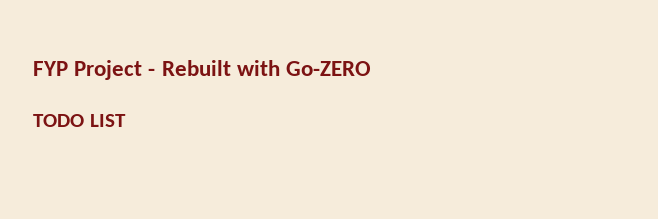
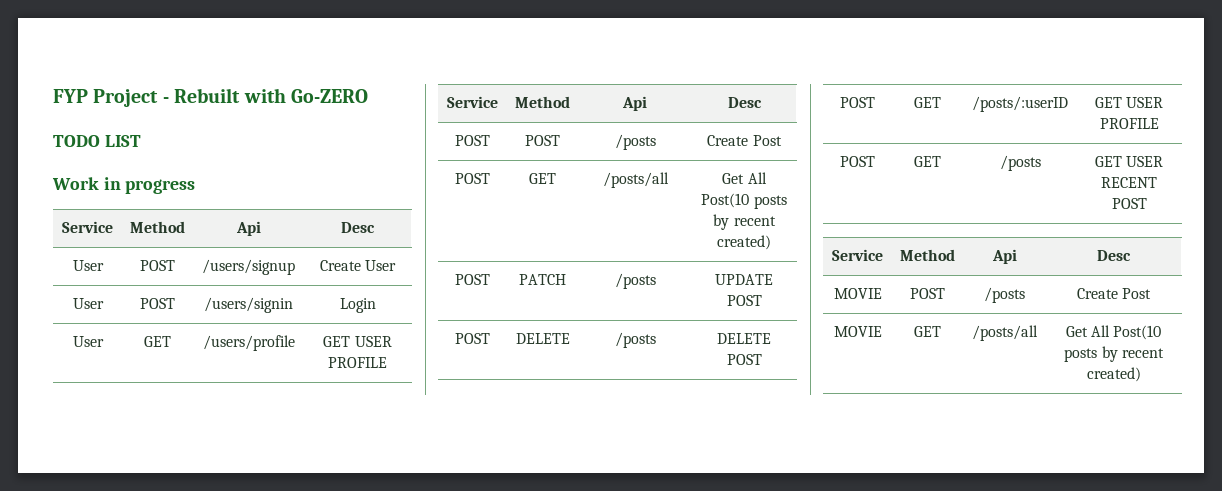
+ Work in progress
+ Service | Method | Api | Desc
+ User | POST | /users/signup | Create User
+ User | POST | /users/signin | Login
+ User | GET | /users/profile | GET USER PROFILE
+ Service | Method | Api | Desc
+ POST | POST | /posts | Create Post
+ POST | GET | /posts/all | Get All Post(10 posts by recent created)
+ POST | PATCH | /posts | UPDATE POST
+ POST | DELETE | /posts | DELETE POST
+ POST | GET | /posts/:userID | GET USER PROFILE
+ POST | GET | /posts | GET USER RECENT POST
+ Service | Method | Api | Desc
+ MOVIE | POST | /posts | Create Post
+ MOVIE | GET | /posts/all | Get All Post(10 posts by recent created)

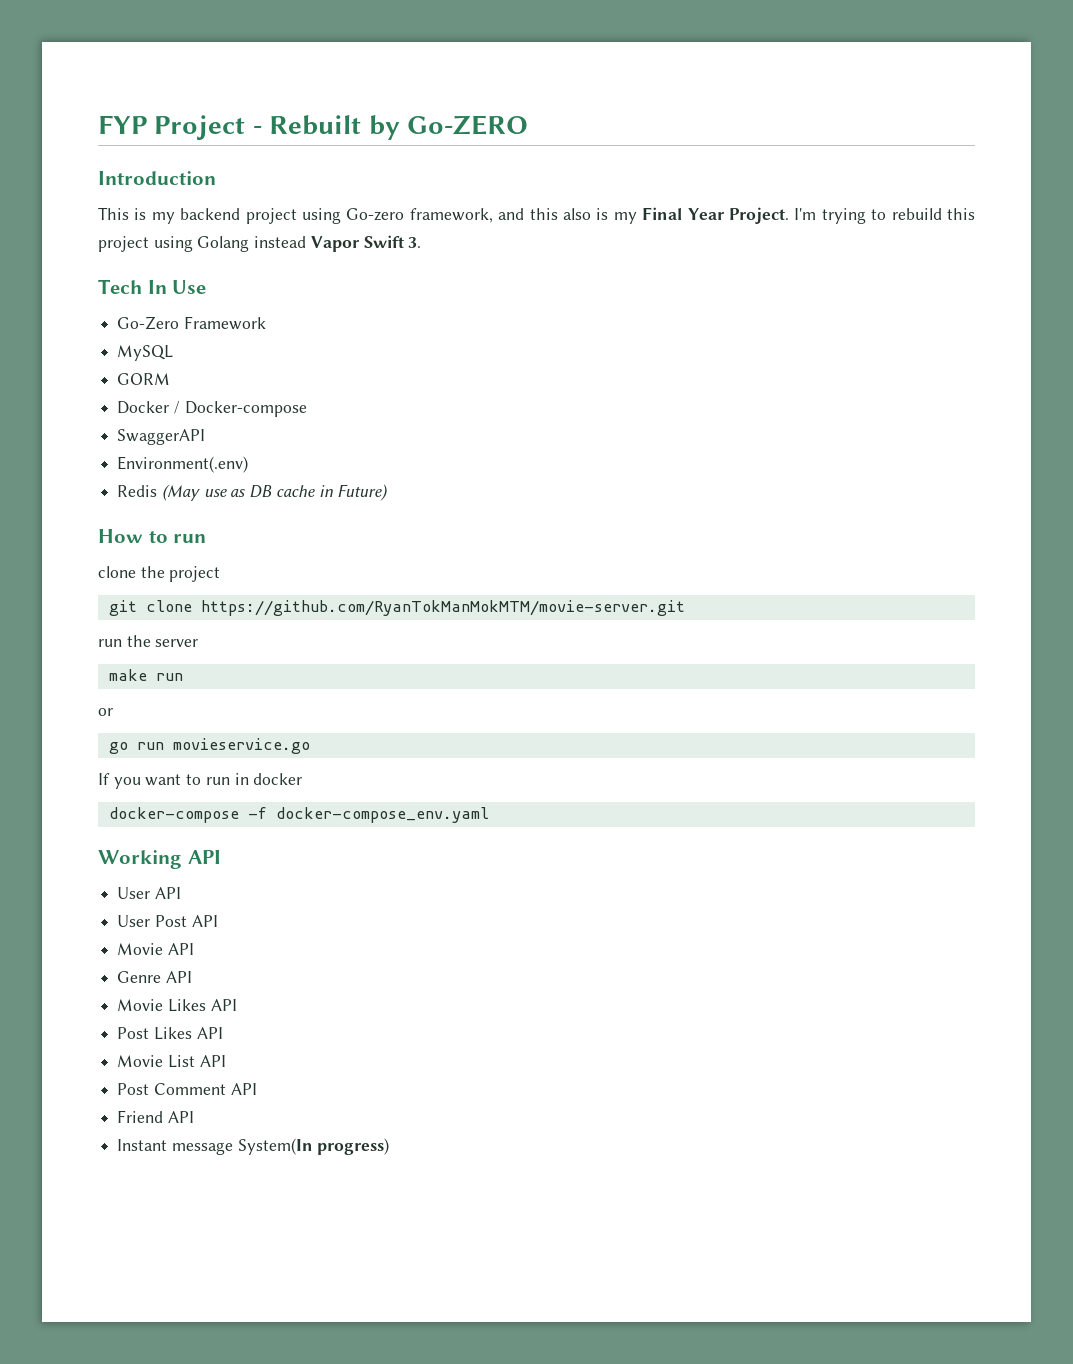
- FYP Project - Rebuilt with Go-ZERO
+ FYP Project - Rebuilt by Go-ZERO
- TODO LIST
- Work in progress
- Service | Method | Api | Desc
- User | POST | /users/signup | Create User
- User | POST | /users/signin | Login
- User | GET | /users/profile | GET USER PROFILE
- Service | Method | Api | Desc
- POST | POST | /posts | Create Post
- POST | GET | /posts/all | Get All Post(10 posts by recent created)
- POST | PATCH | /posts | UPDATE POST
- POST | DELETE | /posts | DELETE POST
- POST | GET | /posts/:userID | GET USER PROFILE
- POST | GET | /posts | GET USER RECENT POST
- Service | Method | Api | Desc
- MOVIE | POST | /posts | Create Post
- MOVIE | GET | /posts/all | Get All Post(10 posts by recent created)
+ Introduction
+ This is my backend project using Go-zero framework, and this also is my Final Year Project. I'm trying to rebuild this project using Golang instead Vapor Swift 3.
+ Tech In Use
+ Go-Zero Framework
+ MySQL
+ GORM
+ Docker / Docker-compose
+ SwaggerAPI
+ Environment(.env)
+ Redis (May use as DB cache in Future)
+ How to run
+ clone the project
+ git clone https://github.com/RyanTokManMokMTM/movie-server.git
+ run the server
+ make run
+ or
+ go run movieservice.go
+ If you want to run in docker
+ docker-compose -f docker-compose_env.yaml
+ Working API
+ User API
+ User Post API
+ Movie API
+ Genre API
+ Movie Likes API
+ Post Likes API
+ Movie List API
+ Post Comment API
+ Friend API
+ Instant message System(In progress)

